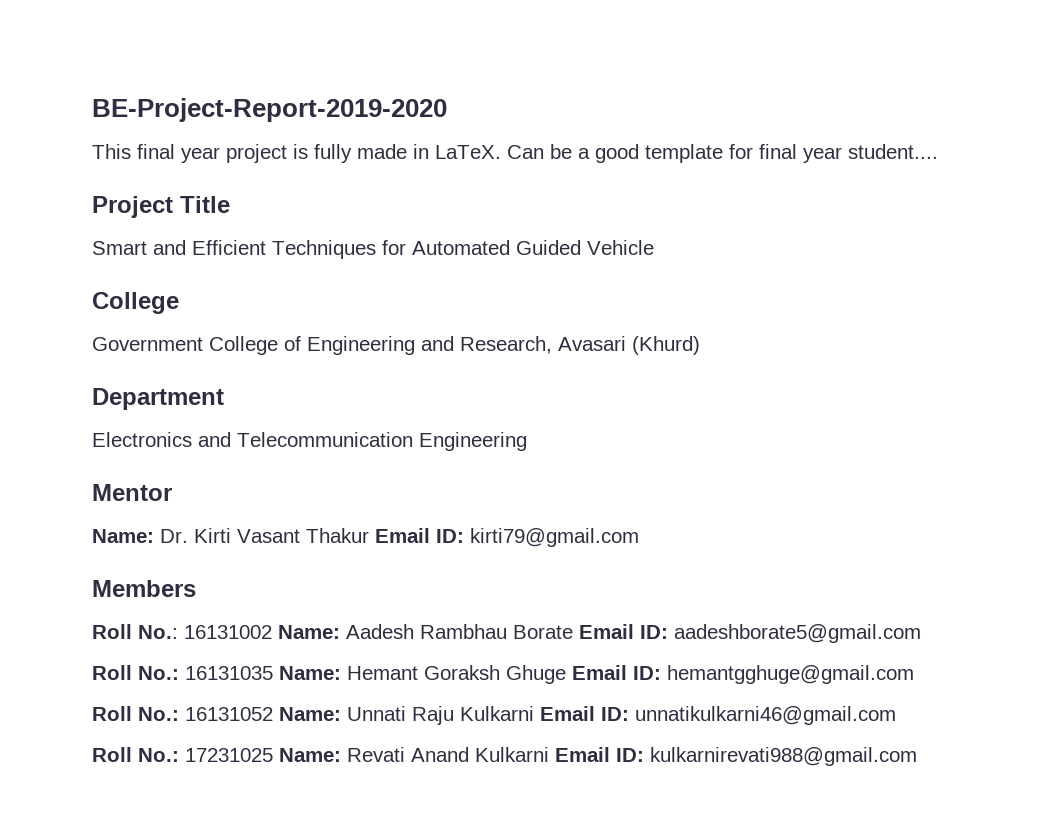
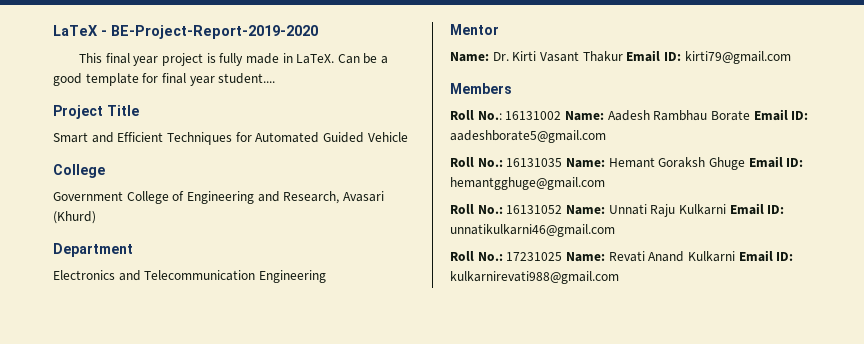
- BE-Project-Report-2019-2020
+ LaTeX - BE-Project-Report-2019-2020

